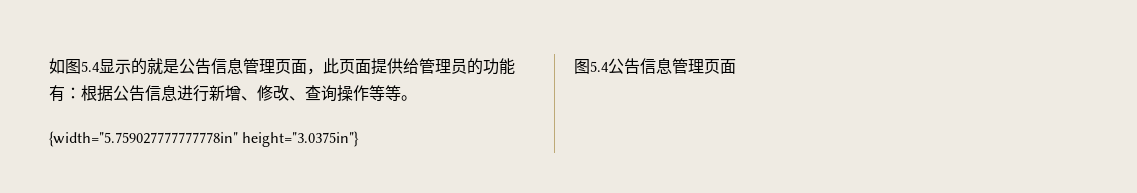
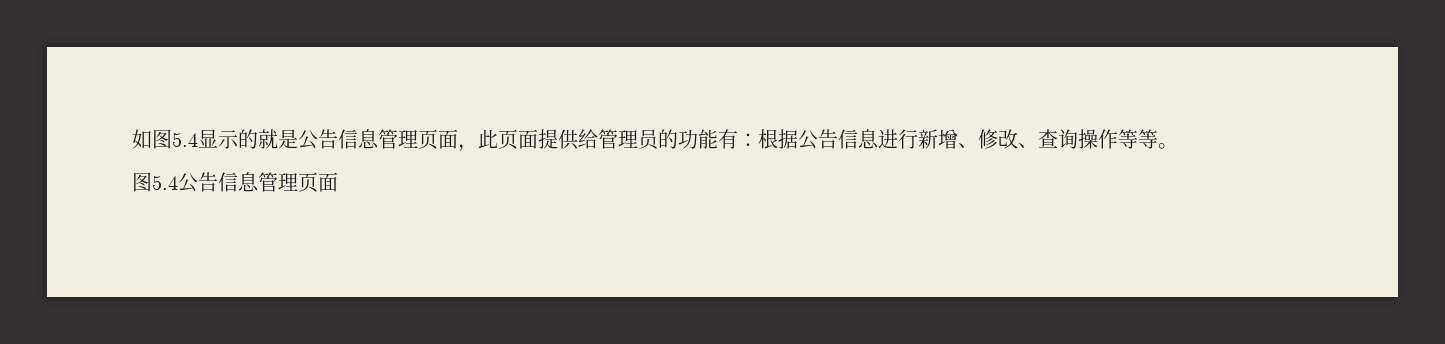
- {width="5.759027777777778in" height="3.0375in"}

